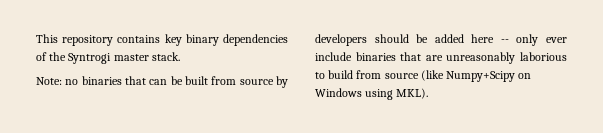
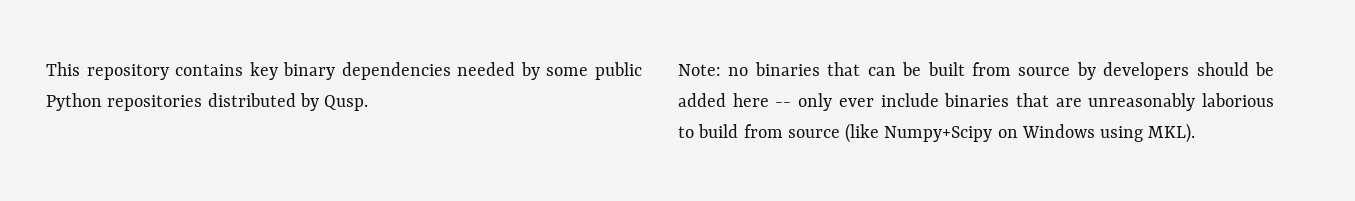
- This repository contains key binary dependencies of the Syntrogi master stack.
+ This repository contains key binary dependencies needed by some public Python repositories distributed by Qusp.

